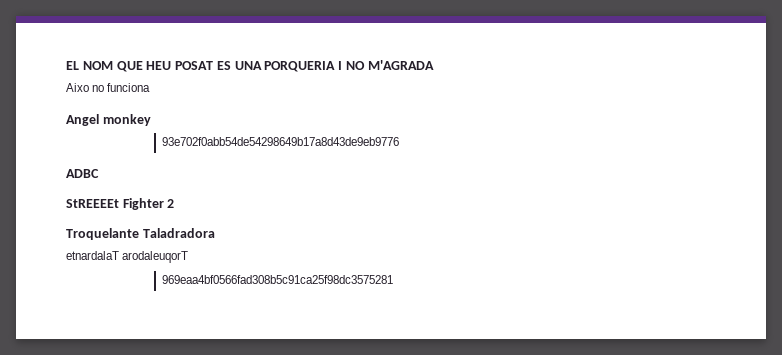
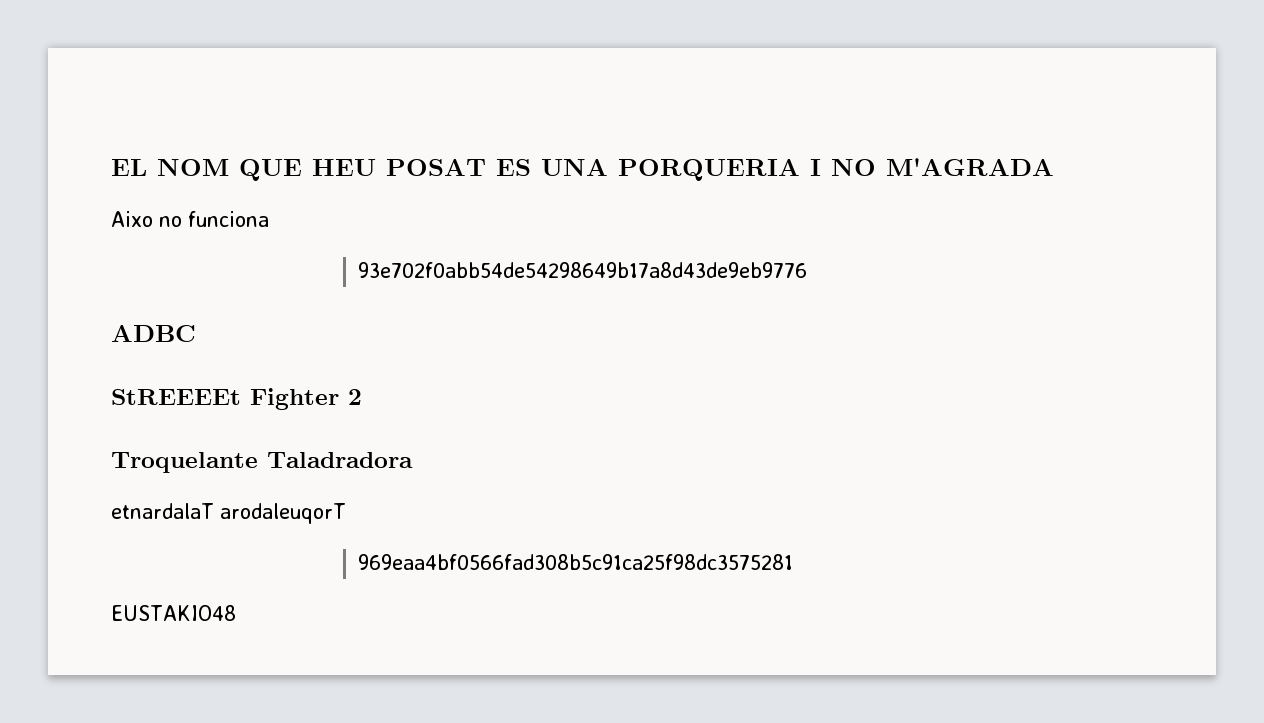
- Angel monkey
+ EUSTAKIO48

